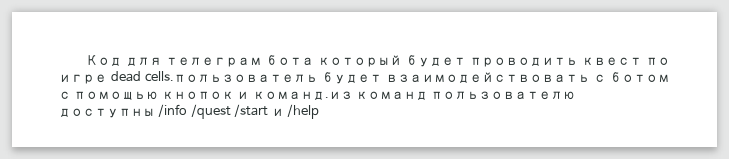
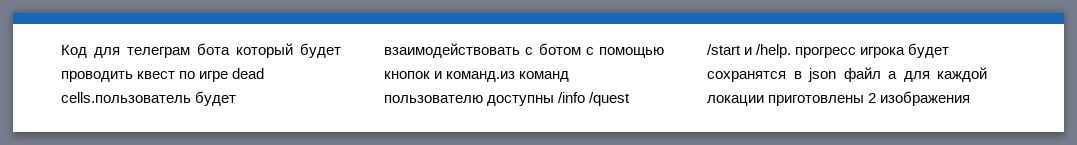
- Код для телеграм бота который будет проводить квест по игре dead cells.пользователь будет взаимодействовать с ботом с помощью кнопок и команд.из команд пользователю доступны /info /quest /start и /help
+ Код для телеграм бота который будет проводить квест по игре dead cells.пользователь будет взаимодействовать с ботом с помощью кнопок и команд.из команд пользователю доступны /info /quest /start и /help. прогресс игрока будет сохранятся в json файл а для каждой локации приготовлены 2 изображения

